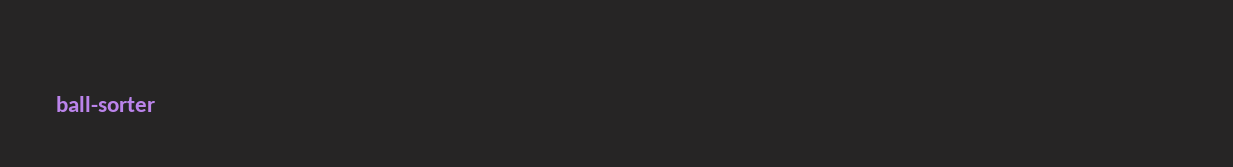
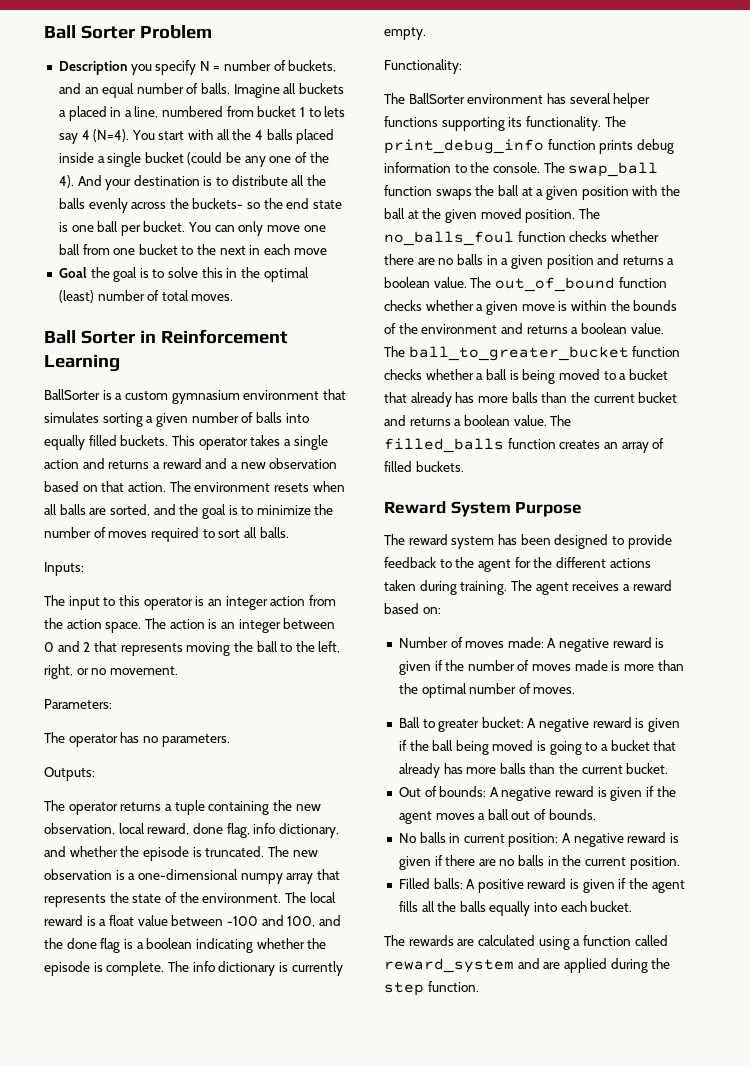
- ball-sorter
+ Ball Sorter Problem
+ Description you specify N = number of buckets, and an equal number of balls. Imagine all buckets a placed in a line, numbered from bucket 1 to lets say 4 (N=4). You start with all the 4 balls placed inside a single bucket (could be any one of the 4). And your destination is to distribute all the balls evenly across the buckets- so the end state is one ball per bucket. You can only move one ball from one bucket to the next in each move
+ Goal the goal is to solve this in the optimal (least) number of total moves.
+ Ball Sorter in Reinforcement Learning
+ BallSorter is a custom gymnasium environment that simulates sorting a given number of balls into equally filled buckets. This operator takes a single action and returns a reward and a new observation based on that action. The environment resets when all balls are sorted, and the goal is to minimize the number of moves required to sort all balls.
+ Inputs:
+ The input to this operator is an integer action from the action space. The action is an integer between 0 and 2 that represents moving the ball to the left, right, or no movement.
+ Parameters:
+ The operator has no parameters.
+ Outputs:
+ The operator returns a tuple containing the new observation, local reward, done flag, info dictionary, and whether the episode is truncated. The new observation is a one-dimensional numpy array that represents the state of the environment. The local reward is a float value between -100 and 100, and the done flag is a boolean indicating whether the episode is complete. The info dictionary is currently empty.
+ Functionality:
+ The BallSorter environment has several helper functions supporting its functionality. The print_debug_info function prints debug information to the console. The swap_ball function swaps the ball at a given position with the ball at the given moved position. The no_balls_foul function checks whether there are no balls in a given position and returns a boolean value. The out_of_bound function checks whether a given move is within the bounds of the environment and returns a boolean value. The ball_to_greater_bucket function checks whether a ball is being moved to a bucket that already has more balls than the current bucket and returns a boolean value. The filled_balls function creates an array of filled buckets.
+ Reward System Purpose
+ The reward system has been designed to provide feedback to the agent for the different actions taken during training. The agent receives a reward based on:
+ Number of moves made: A negative reward is given if the number of moves made is more than the optimal number of moves.
+ Ball to greater bucket: A negative reward is given if the ball being moved is going to a bucket that already has more balls than the current bucket.
+ Out of bounds: A negative reward is given if the agent moves a ball out of bounds.
+ No balls in current position: A negative reward is given if there are no balls in the current position.
+ Filled balls: A positive reward is given if the agent fills all the balls equally into each bucket.
+ The rewards are calculated using a function called reward_system and are applied during the step function.

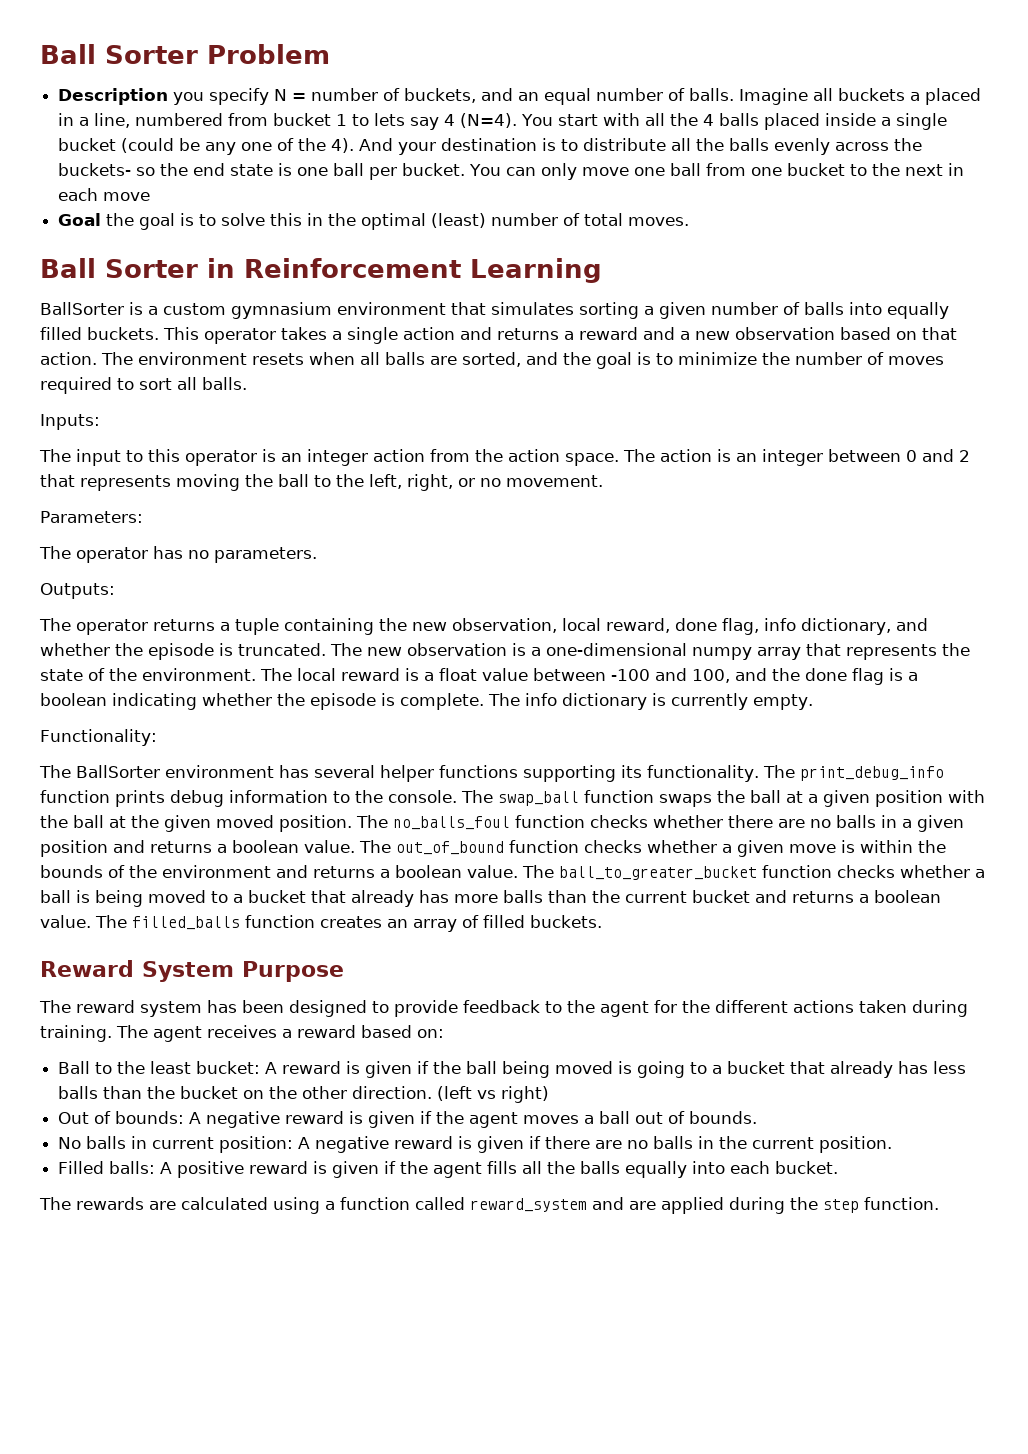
- Number of moves made: A negative reward is given if the number of moves made is more than the optimal number of moves.
- Ball to greater bucket: A negative reward is given if the ball being moved is going to a bucket that already has more balls than the current bucket.
+ Ball to the least bucket: A reward is given if the ball being moved is going to a bucket that already has less balls than the bucket on the other direction. (left vs right)

